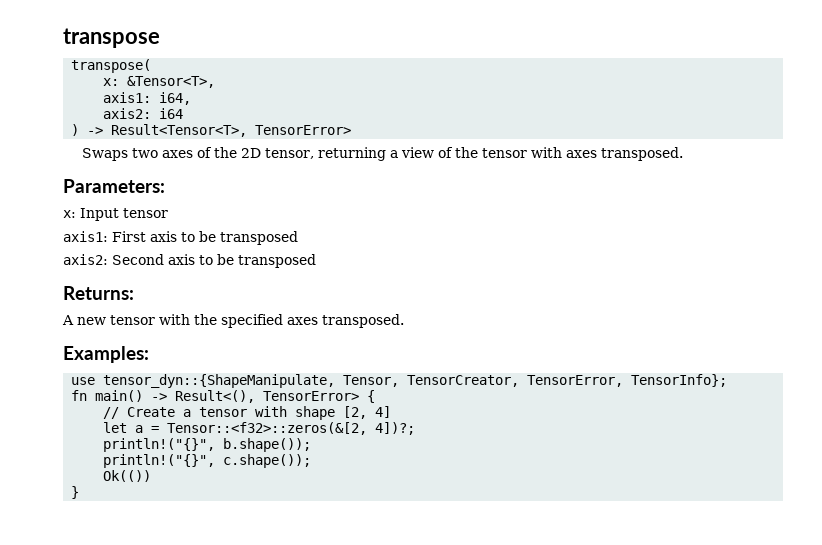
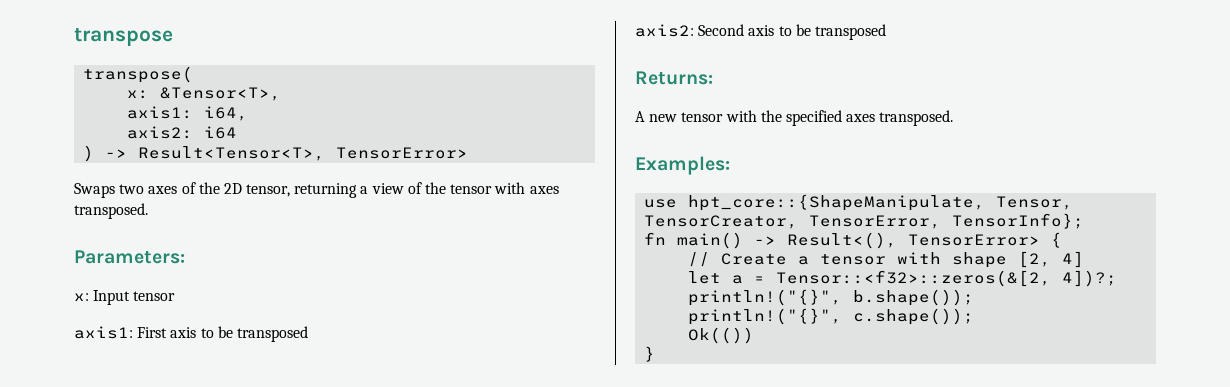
- use tensor_dyn::{ShapeManipulate, Tensor, TensorCreator, TensorError, TensorInfo};
+ use hpt_core::{ShapeManipulate, Tensor, TensorCreator, TensorError, TensorInfo};

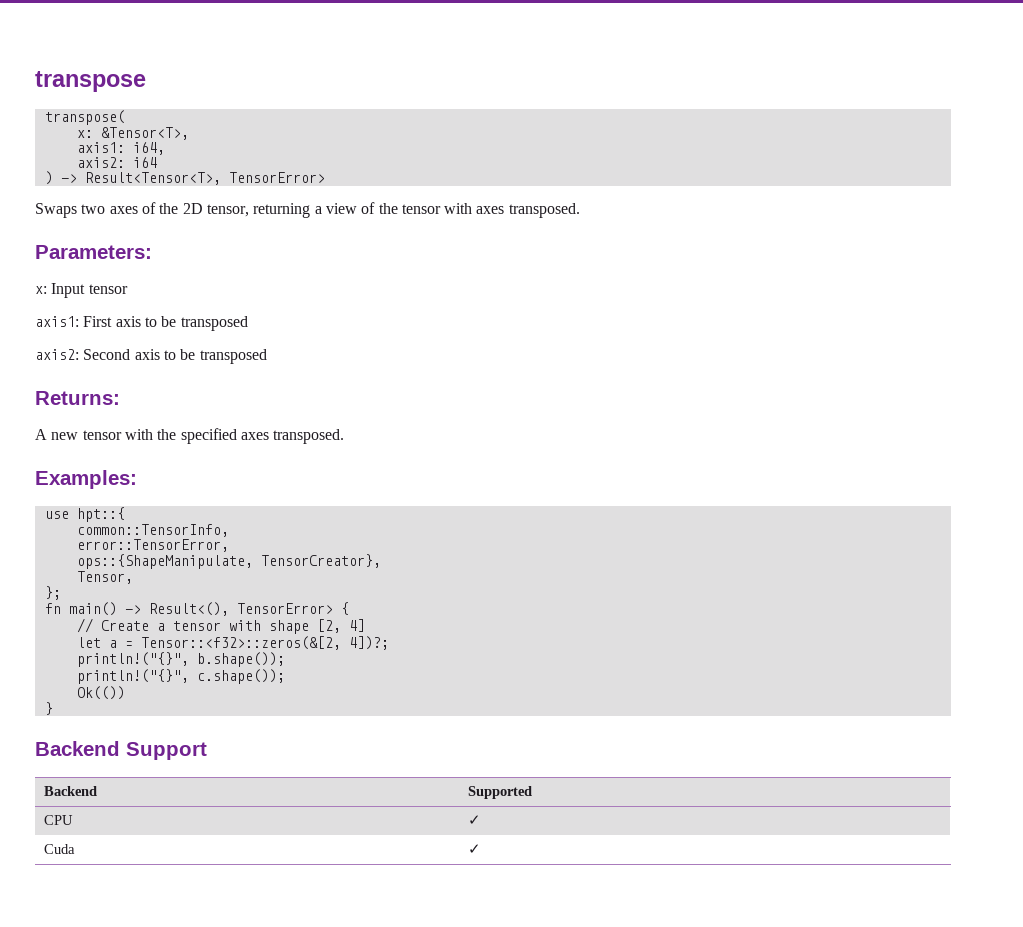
- use hpt_core::{ShapeManipulate, Tensor, TensorCreator, TensorError, TensorInfo};
+ use hpt::{
+ common::TensorInfo,
+ error::TensorError,
+ ops::{ShapeManipulate, TensorCreator},
+ Tensor,
+ };
+ Backend Support
+ Backend | Supported
+ CPU | ✓
+ Cuda | ✓

